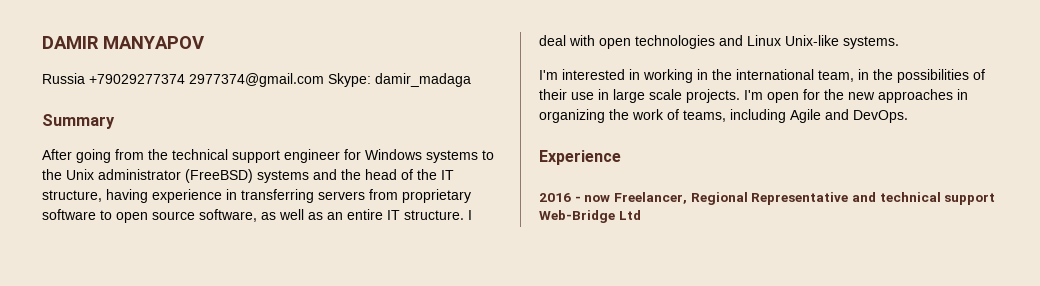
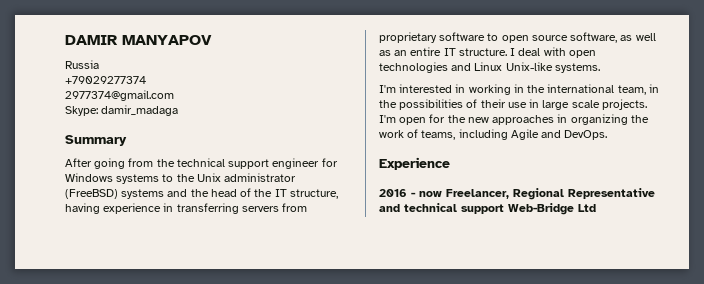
- Russia +79029277374 2977374@gmail.com Skype: damir_madaga
+ Russia
+ +79029277374
+ 2977374@gmail.com
+ Skype: damir_madaga

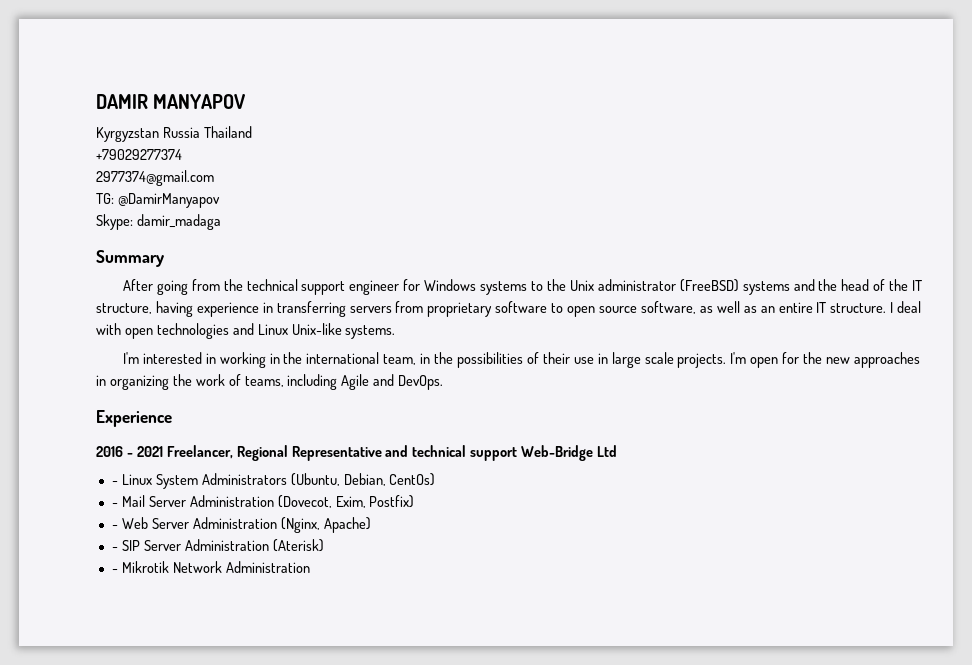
- Russia
+ Kyrgyzstan Russia Thailand
+ TG: @DamirManyapov
- 2016 - now Freelancer, Regional Representative and technical support Web-Bridge Ltd
+ 2016 - 2021 Freelancer, Regional Representative and technical support Web-Bridge Ltd
+ - Linux System Administrators (Ubuntu, Debian, CentOs)
+ - Mail Server Administration (Dovecot, Exim, Postfix)
+ - Web Server Administration (Nginx, Apache)
+ - SIP Server Administration (Aterisk)
+ - Mikrotik Network Administration

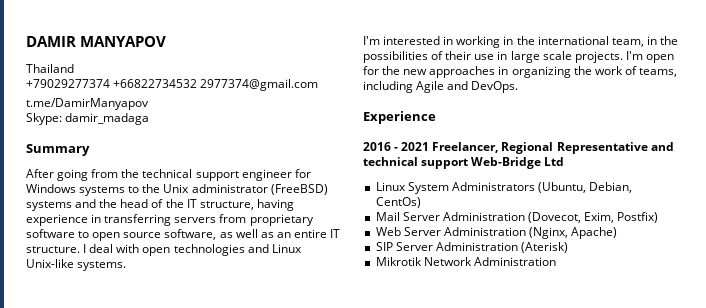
- Kyrgyzstan Russia Thailand
+ Thailand
- +79029277374
- 2977374@gmail.com
+ +79029277374 +66822734532 2977374@gmail.com
- TG: @DamirManyapov
+ t.me/DamirManyapov
- - Linux System Administrators (Ubuntu, Debian, CentOs)
+ Linux System Administrators (Ubuntu, Debian, CentOs)
- - Mail Server Administration (Dovecot, Exim, Postfix)
+ Mail Server Administration (Dovecot, Exim, Postfix)
- - Web Server Administration (Nginx, Apache)
+ Web Server Administration (Nginx, Apache)
- - SIP Server Administration (Aterisk)
+ SIP Server Administration (Aterisk)
- - Mikrotik Network Administration
+ Mikrotik Network Administration

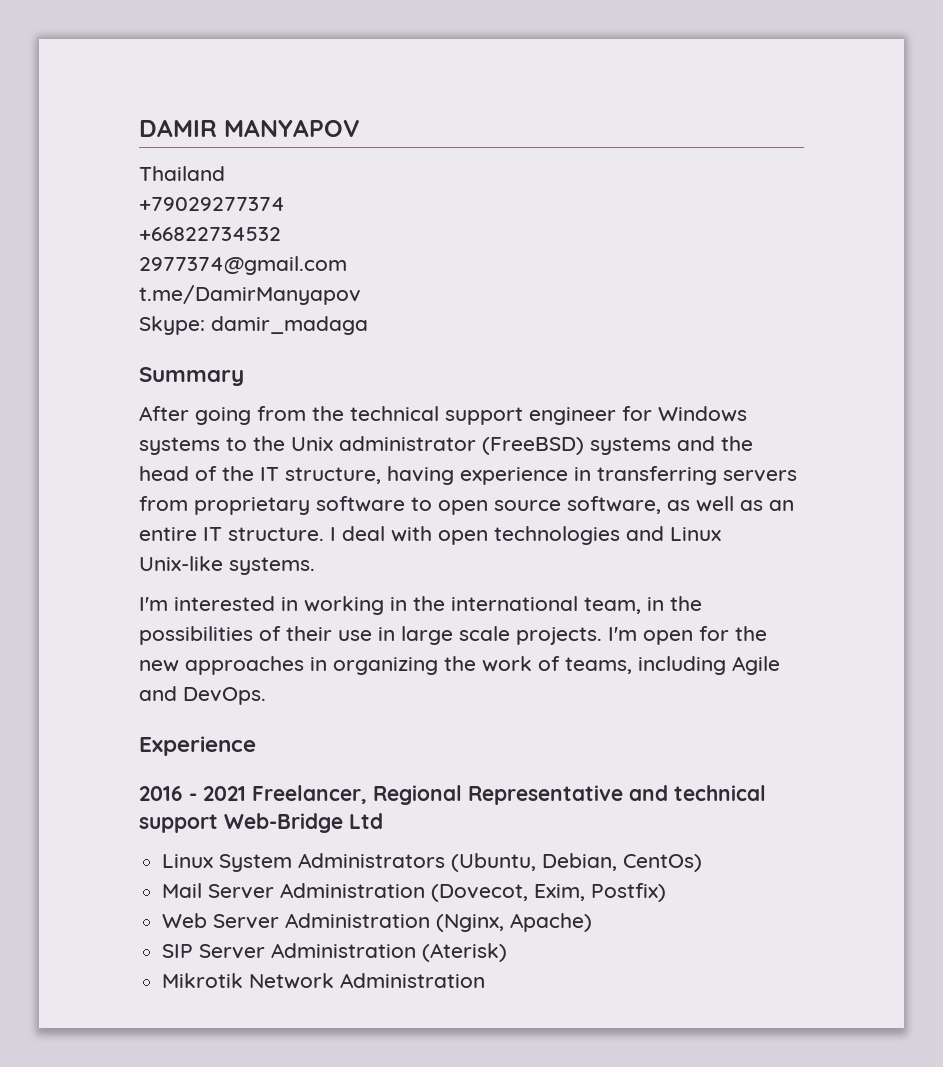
- +79029277374 +66822734532 2977374@gmail.com
+ +79029277374
+ +66822734532
+ 2977374@gmail.com

